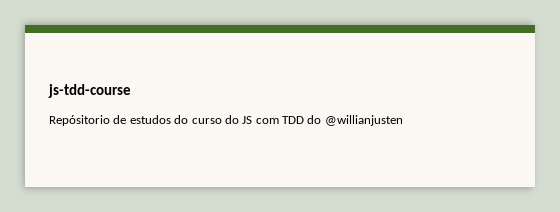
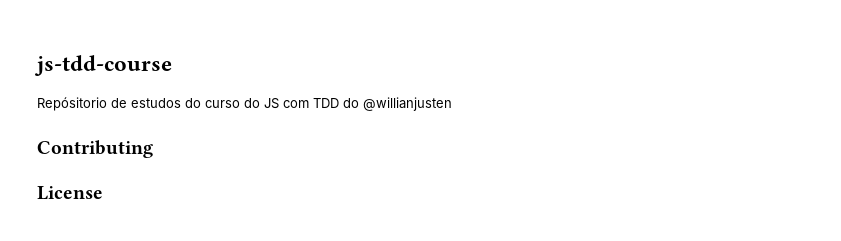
+ Contributing
+ License

